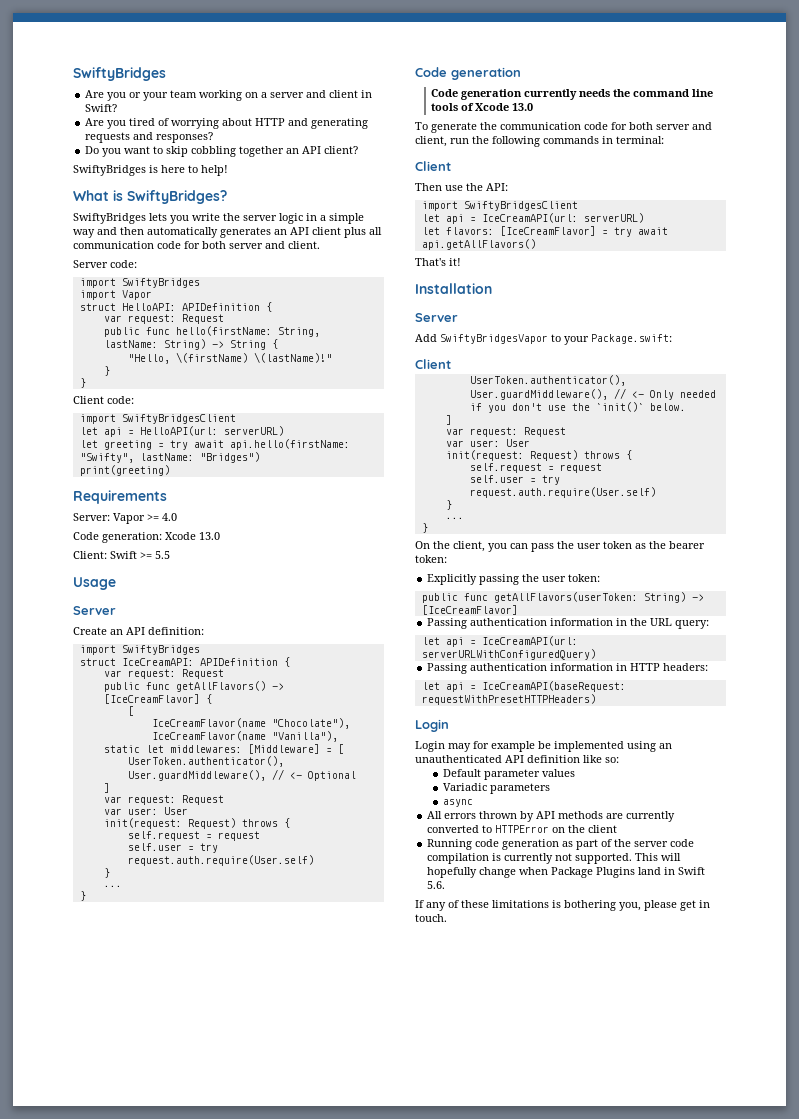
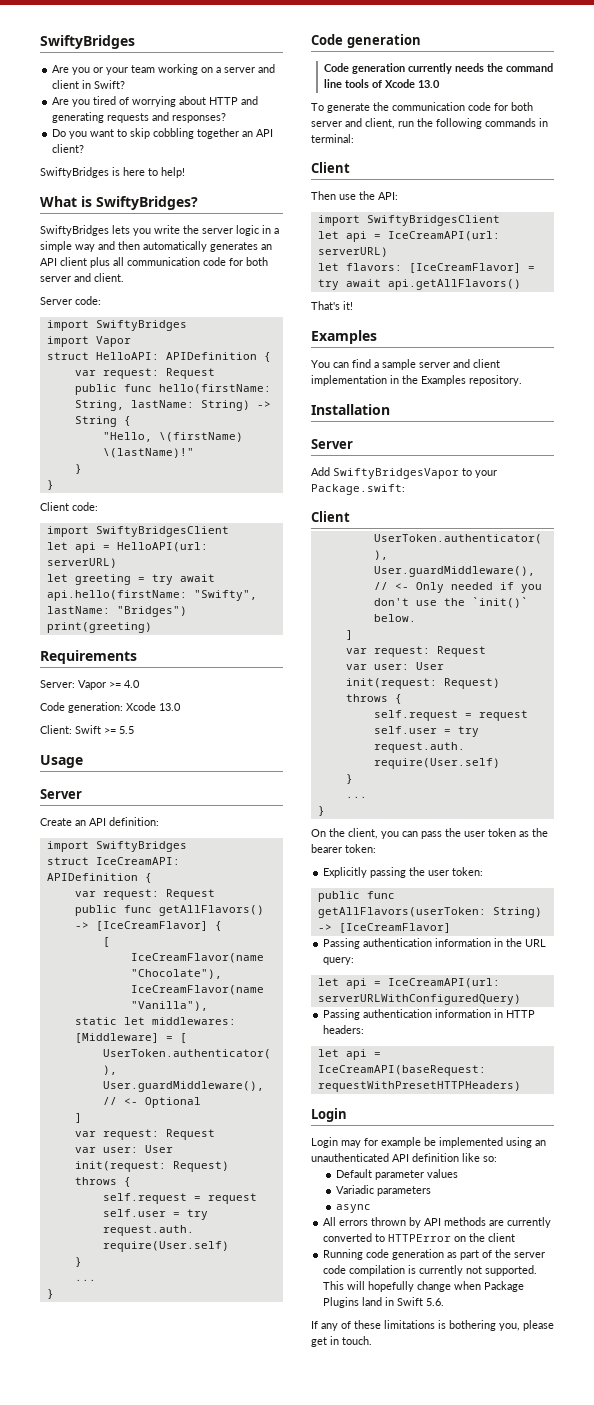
  That's it!
+ Examples
+ You can find a sample server and client implementation in the Examples repository.

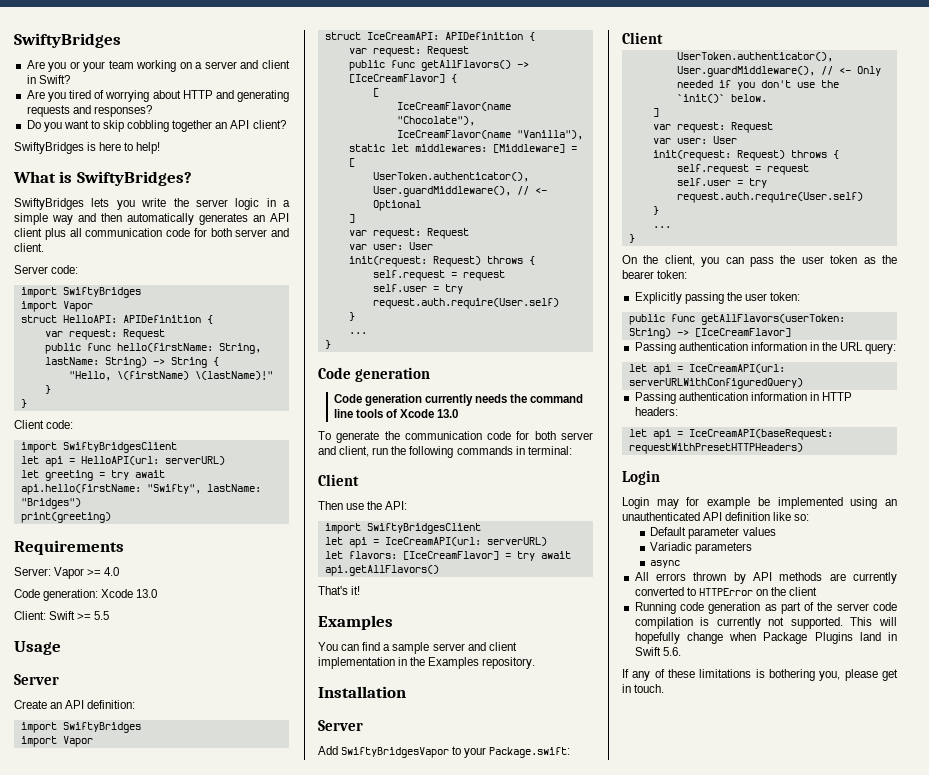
  Create an API definition:
  import SwiftyBridges
+ import Vapor

